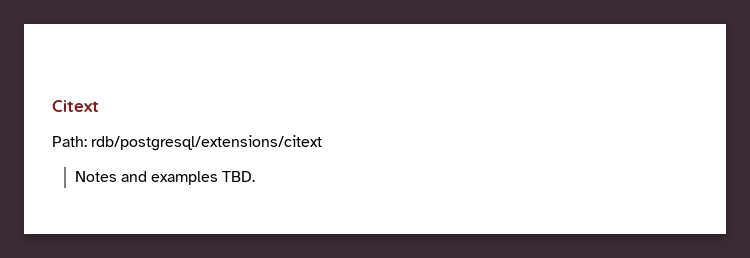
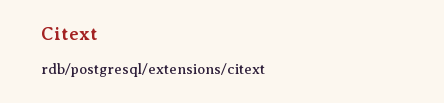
- Path: rdb/postgresql/extensions/citext
+ rdb/postgresql/extensions/citext
- Notes and examples TBD.

